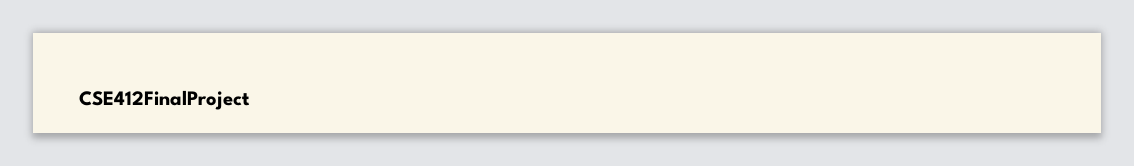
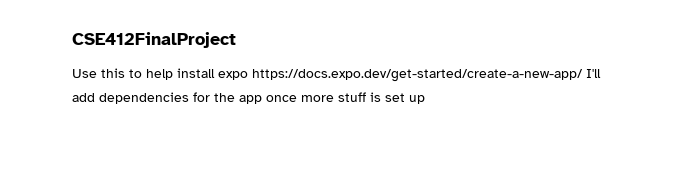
+ Use this to help install expo https://docs.expo.dev/get-started/create-a-new-app/ I'll add dependencies for the app once more stuff is set up

